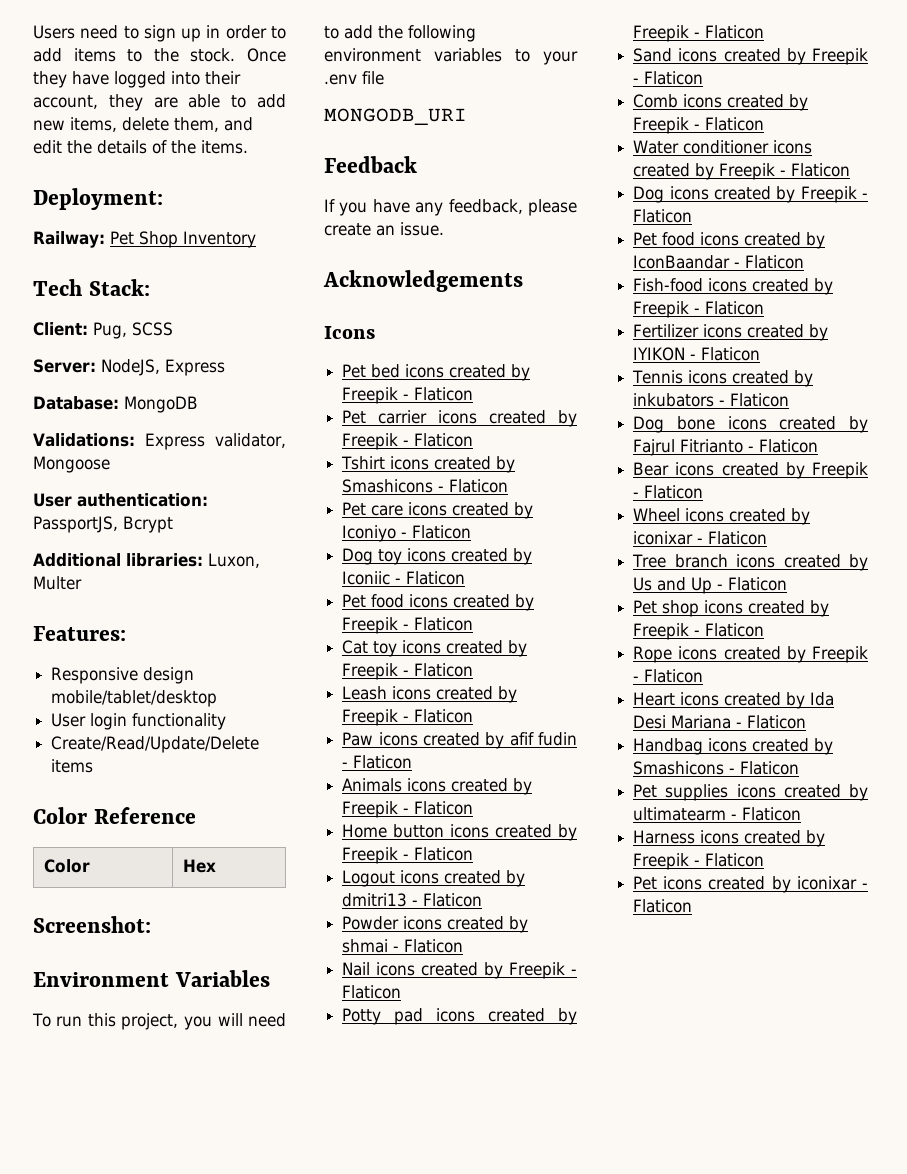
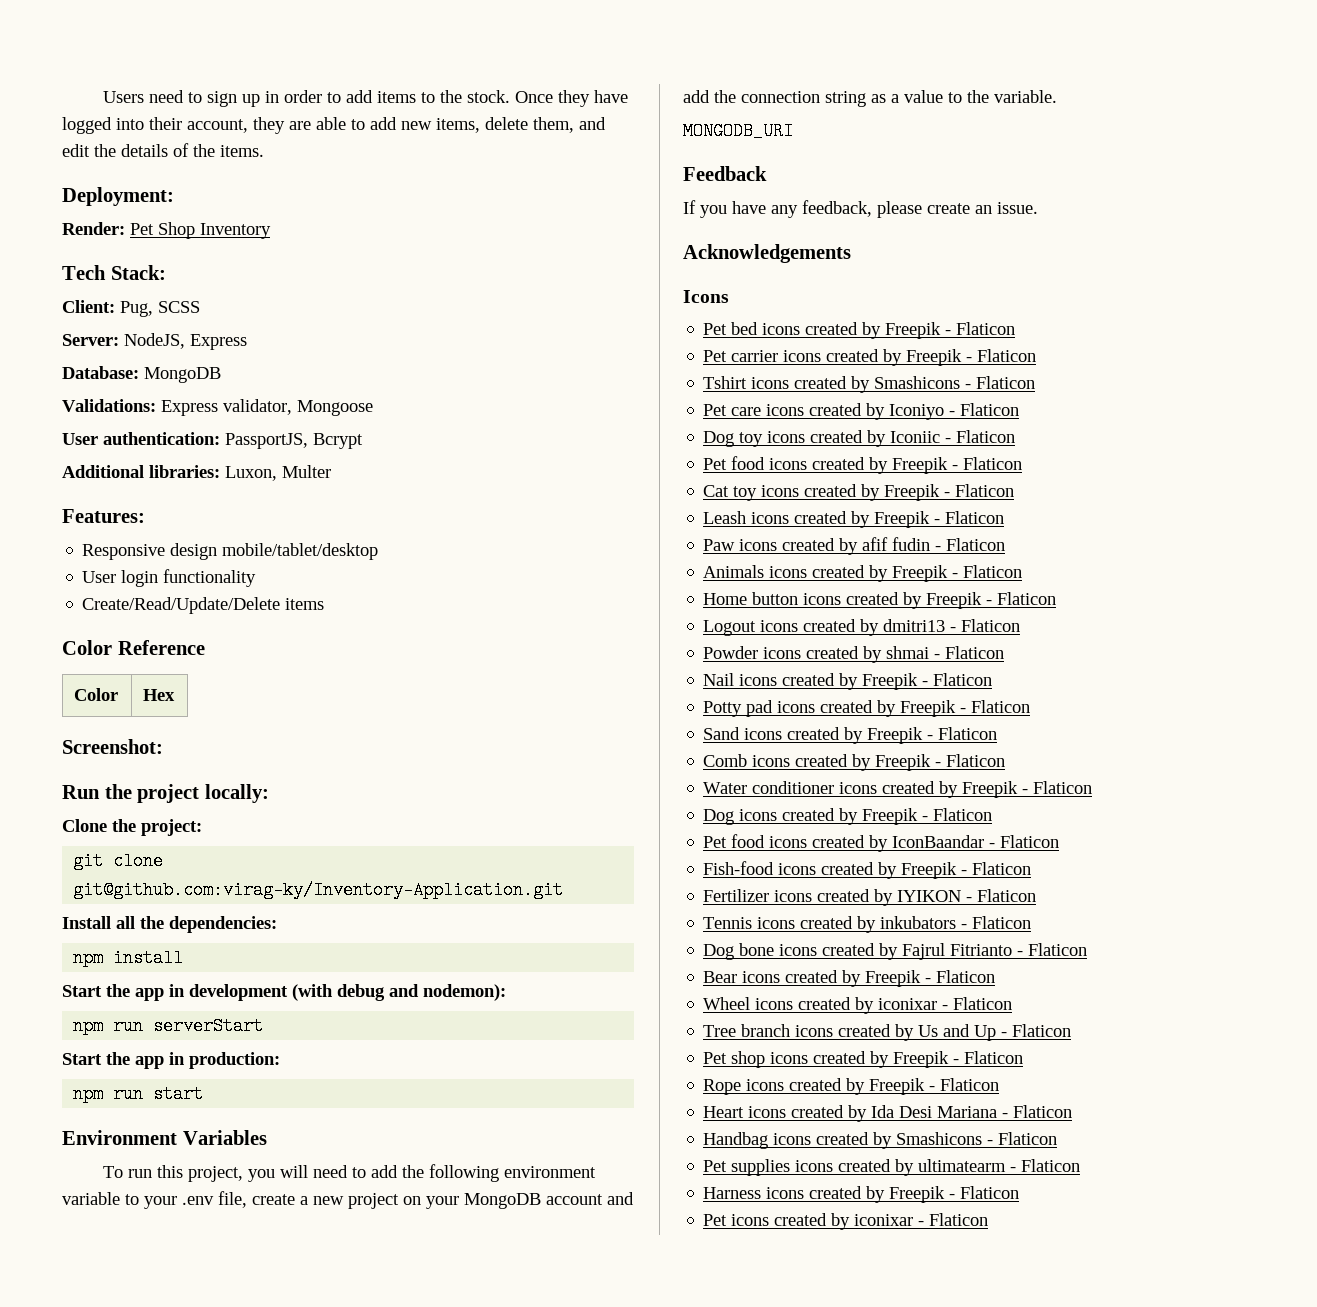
- Railway: Pet Shop Inventory
+ Render: Pet Shop Inventory
+ Run the project locally:
+ Clone the project:
+ git clone git@github.com:virag-ky/Inventory-Application.git
+ Install all the dependencies:
+ npm install
+ Start the app in development (with debug and nodemon):
+ npm run serverStart
+ Start the app in production:
+ npm run start
- To run this project, you will need to add the following environment variables to your .env file
+ To run this project, you will need to add the following environment variable to your .env file, create a new project on your MongoDB account and add the connection string as a value to the variable.

